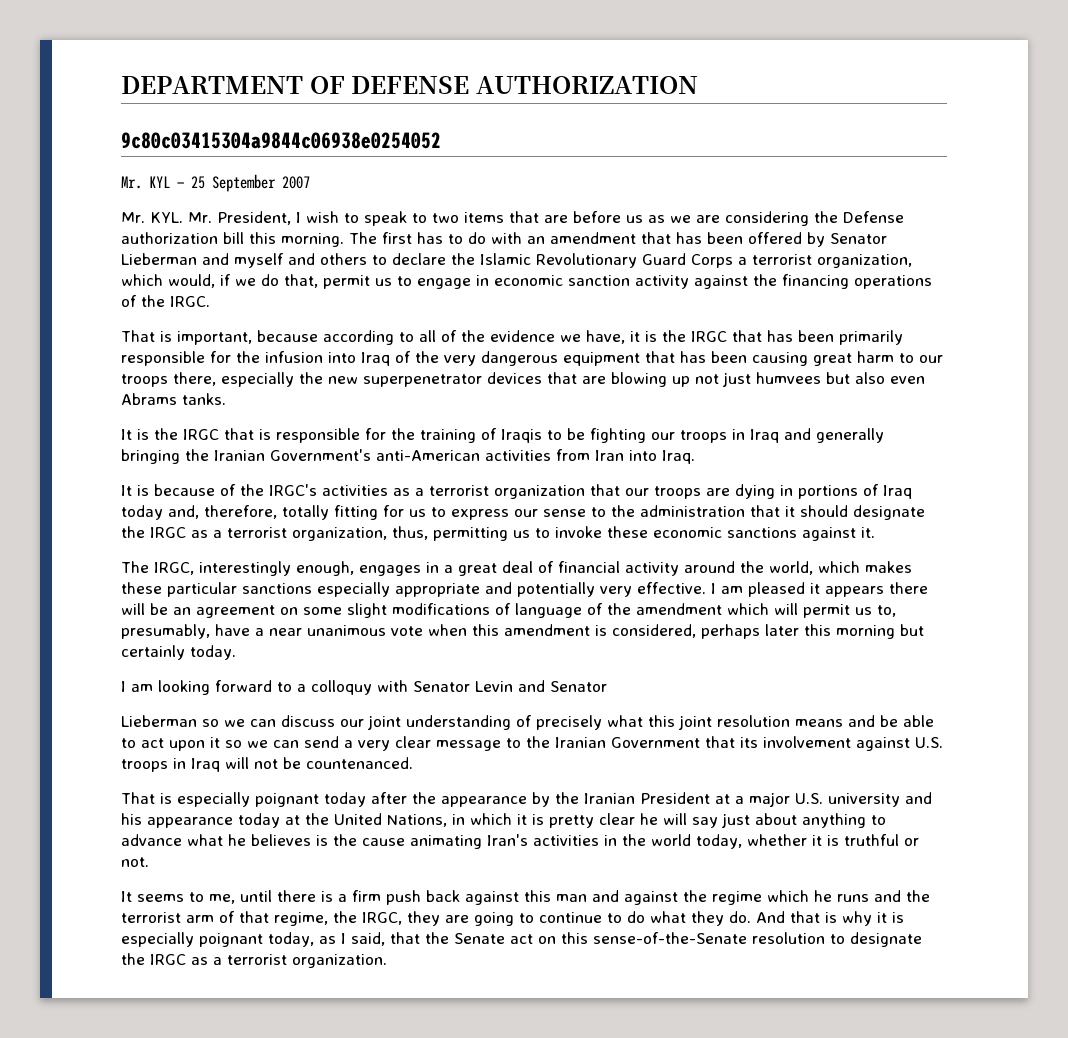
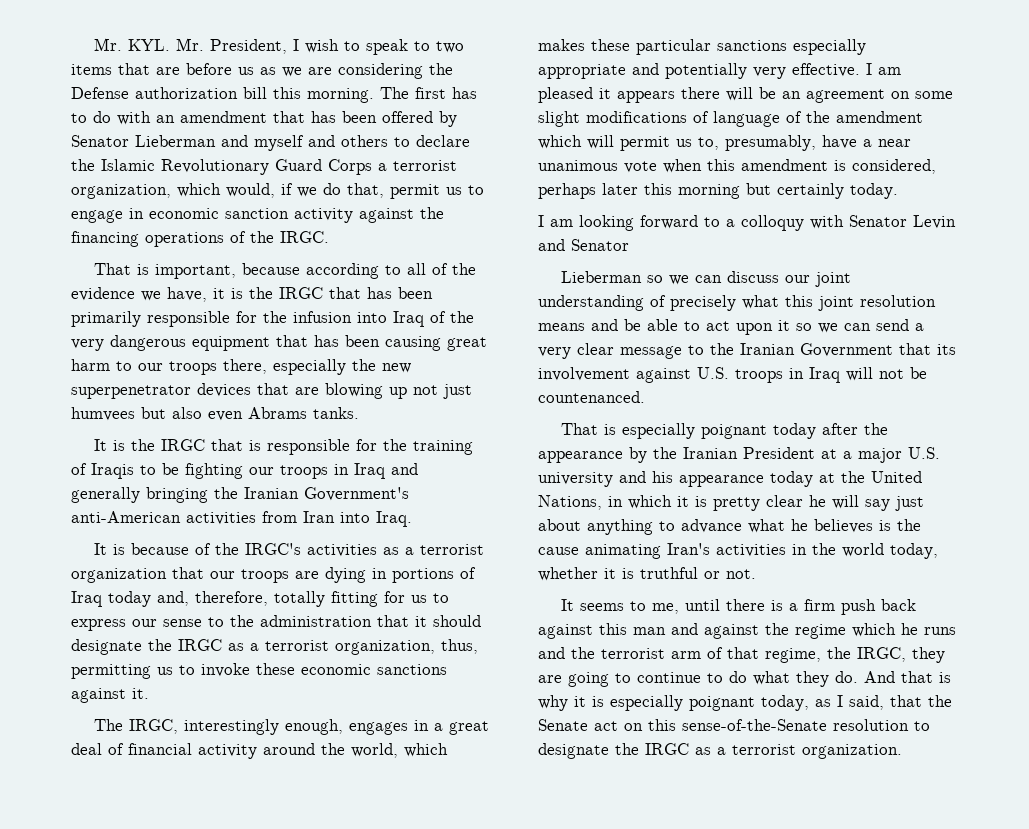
- DEPARTMENT OF DEFENSE AUTHORIZATION
- 9c80c03415304a9844c06938e0254052
- Mr. KYL — 25 September 2007

